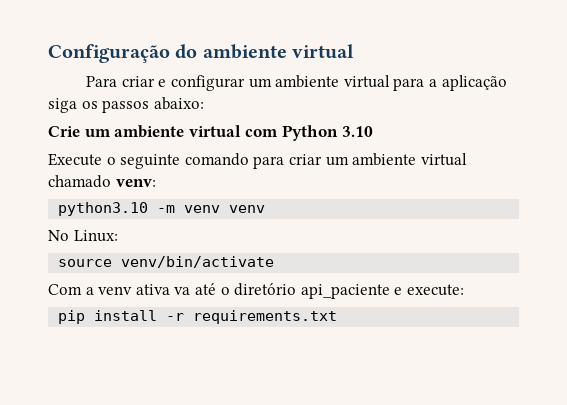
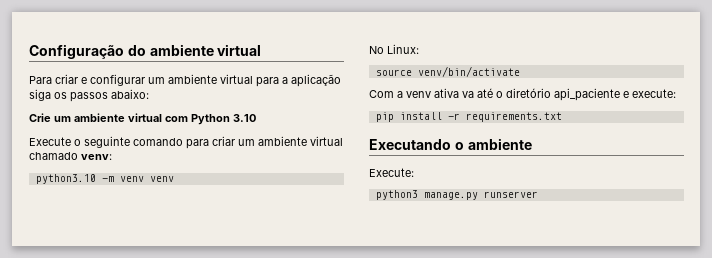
+ Executando o ambiente
+ Execute:
+ python3 manage.py runserver

